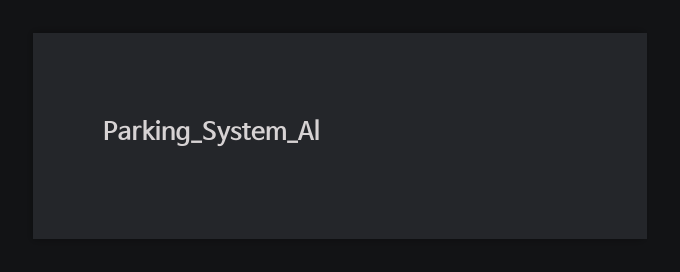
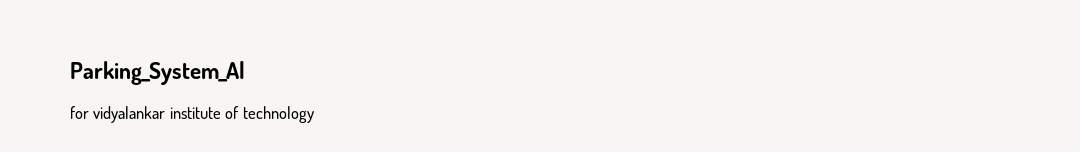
+ for vidyalankar institute of technology

